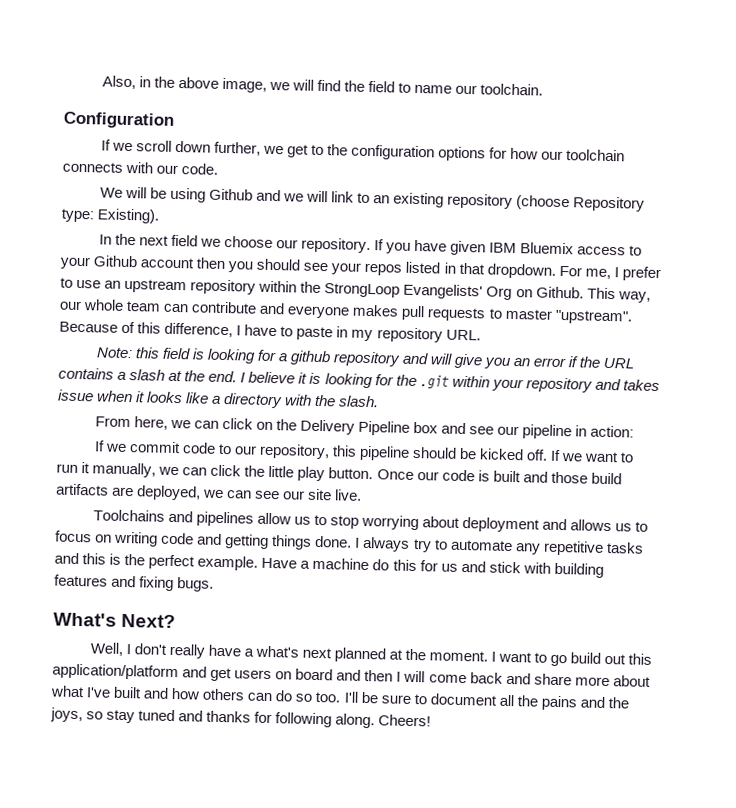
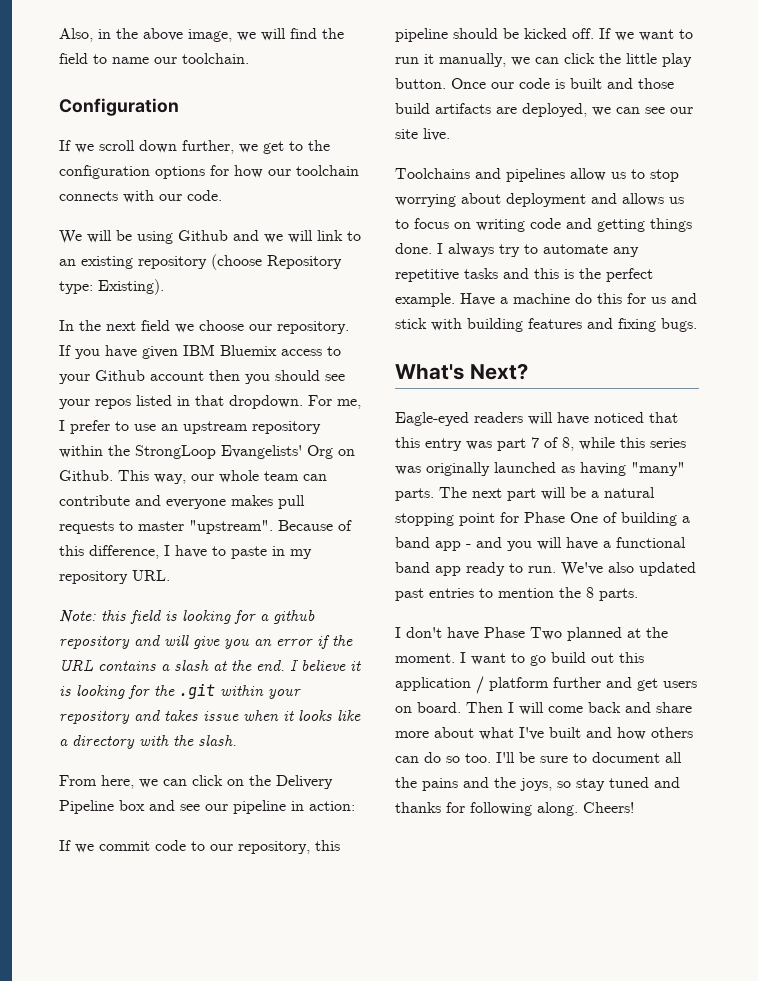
- Well, I don't really have a what's next planned at the moment.
+ Eagle-eyed readers will have noticed that this entry was part 7 of 8, while this series was originally launched as having "many" parts. The next part will be a natural stopping point for Phase One of building a band app - and you will have a functional band app ready to run. We've also updated past entries to mention the 8 parts.
+ I don't have Phase Two planned at the moment.
- I want to go build out this application/platform and get users on board and then I will come back and share more about what I've built and how others can do so too.
+ I want to go build out this application / platform further and get users on board. Then I will come back and share more about what I've built and how others can do so too.

